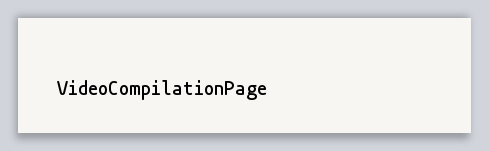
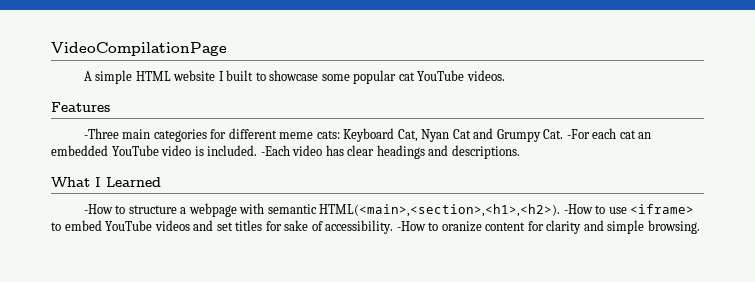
+ A simple HTML website I built to showcase some popular cat YouTube videos.
+ Features
+ -Three main categories for different meme cats: Keyboard Cat, Nyan Cat and Grumpy Cat. -For each cat an embedded YouTube video is included. -Each video has clear headings and descriptions.
+ What I Learned
+ -How to structure a webpage with semantic HTML(<main>,<section>,<h1>,<h2>). -How to use <iframe> to embed YouTube videos and set titles for sake of accessibility. -How to oranize content for clarity and simple browsing.

